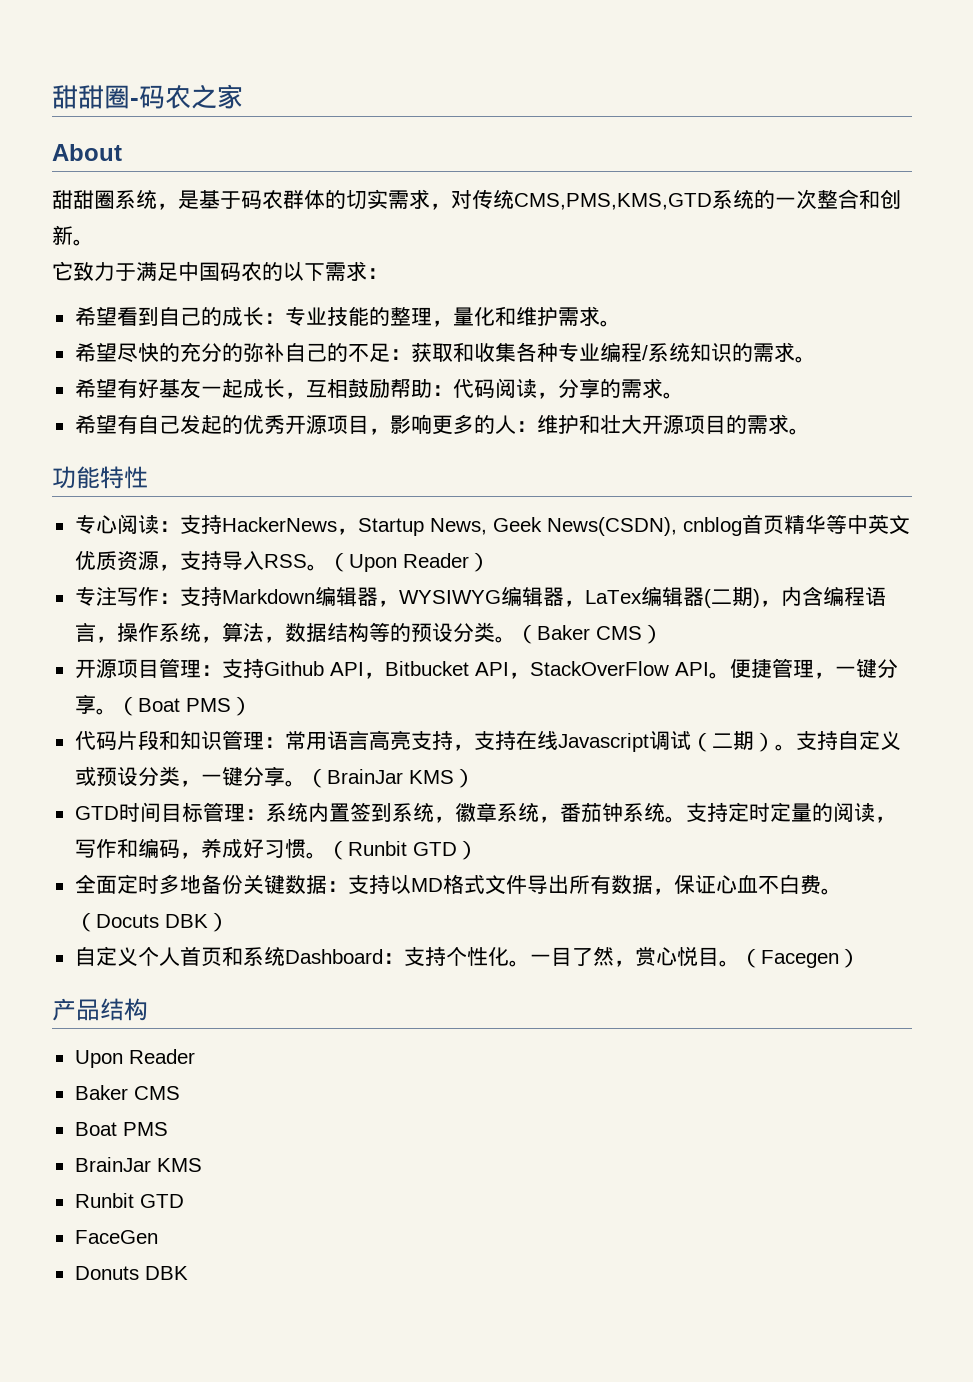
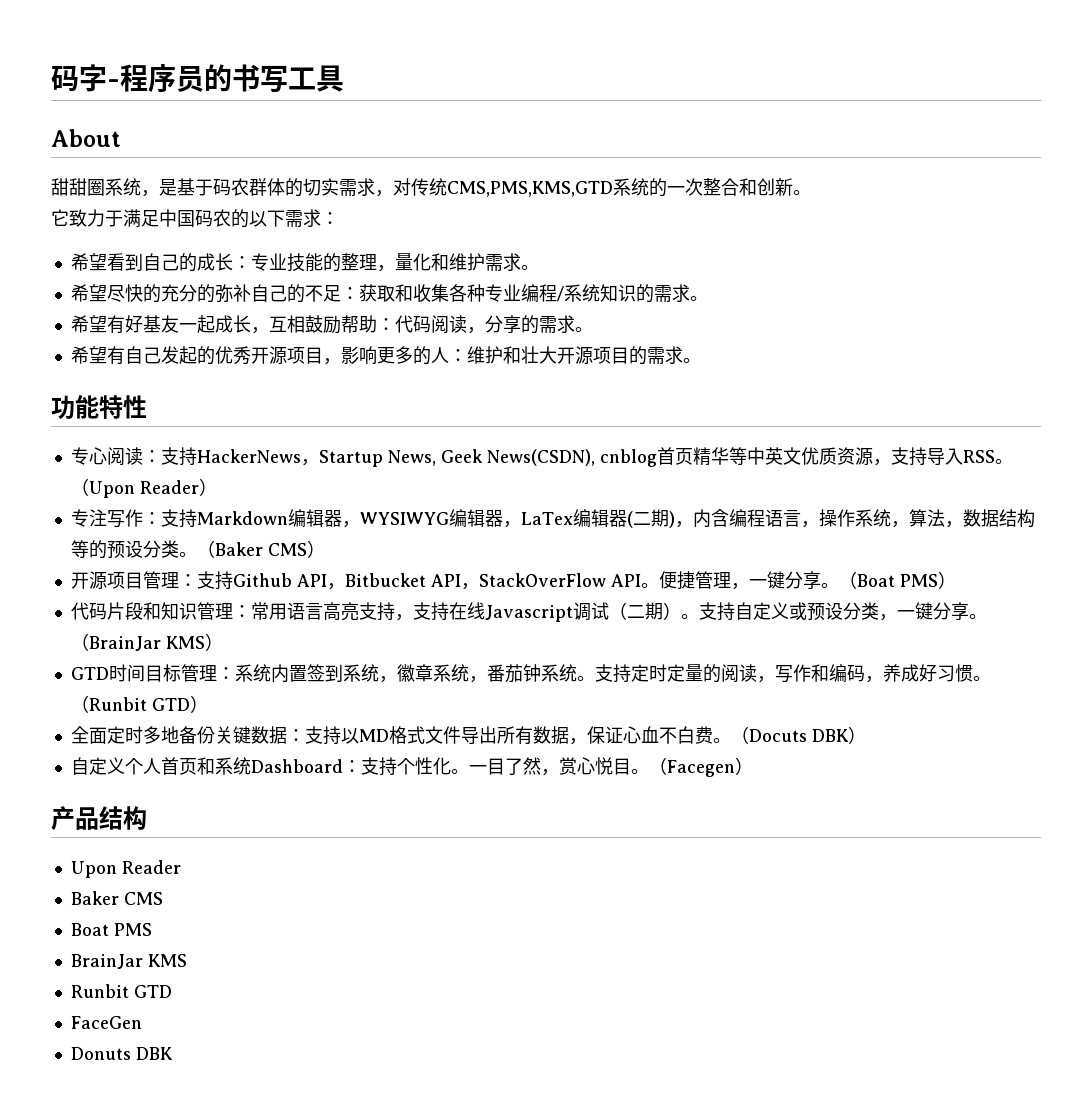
- 甜甜圈-码农之家
+ 码字-程序员的书写工具

